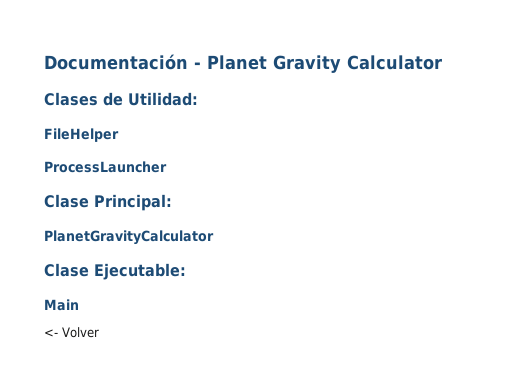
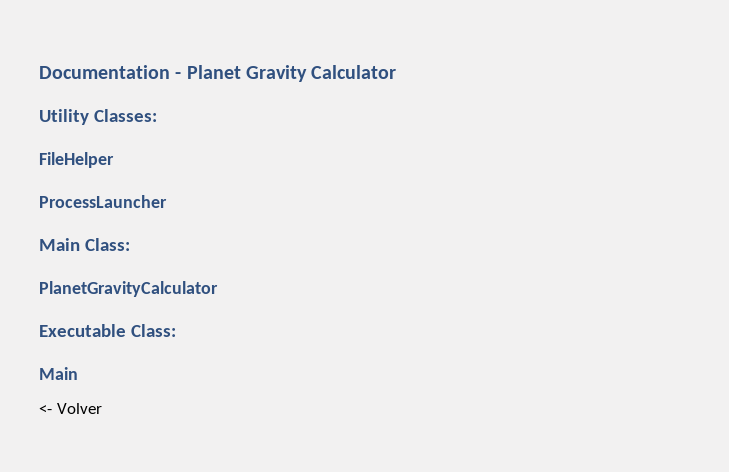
- Documentación - Planet Gravity Calculator
+ Documentation - Planet Gravity Calculator
- Clases de Utilidad:
+ Utility Classes:
- Clase Principal:
+ Main Class:
- Clase Ejecutable:
+ Executable Class:

